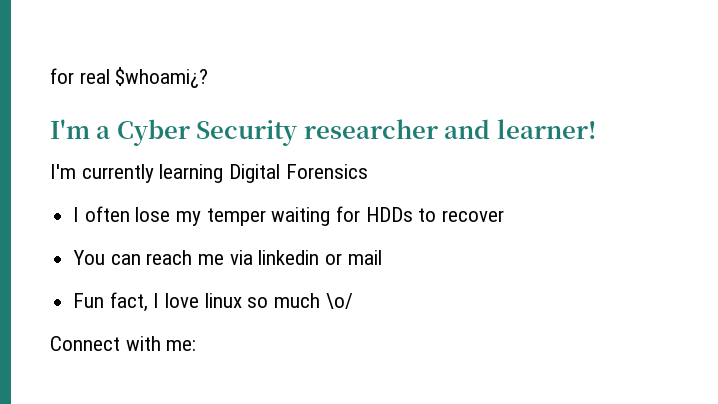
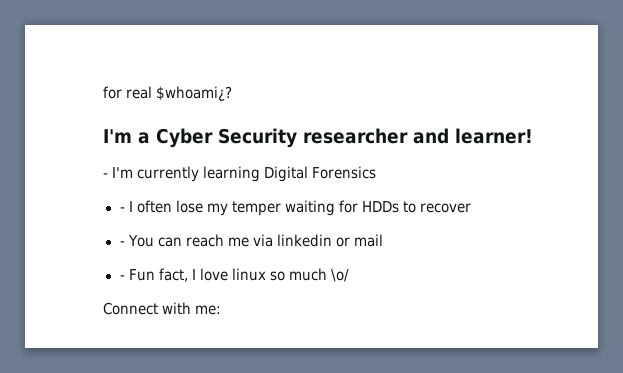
- I'm currently learning Digital Forensics
+ - I'm currently learning Digital Forensics
- I often lose my temper waiting for HDDs to recover
+ - I often lose my temper waiting for HDDs to recover
- You can reach me via linkedin or mail
+ - You can reach me via linkedin or mail
- Fun fact, I love linux so much \o/
+ - Fun fact, I love linux so much \o/

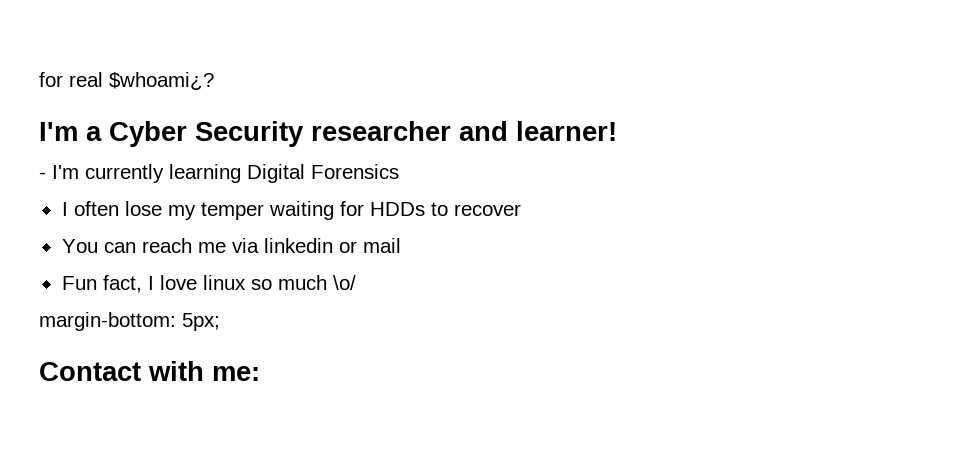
- - I often lose my temper waiting for HDDs to recover
+ I often lose my temper waiting for HDDs to recover
- - You can reach me via linkedin or mail
+ You can reach me via linkedin or mail
- - Fun fact, I love linux so much \o/
+ Fun fact, I love linux so much \o/
- Connect with me:
+ margin-bottom: 5px;
+ Contact with me:

